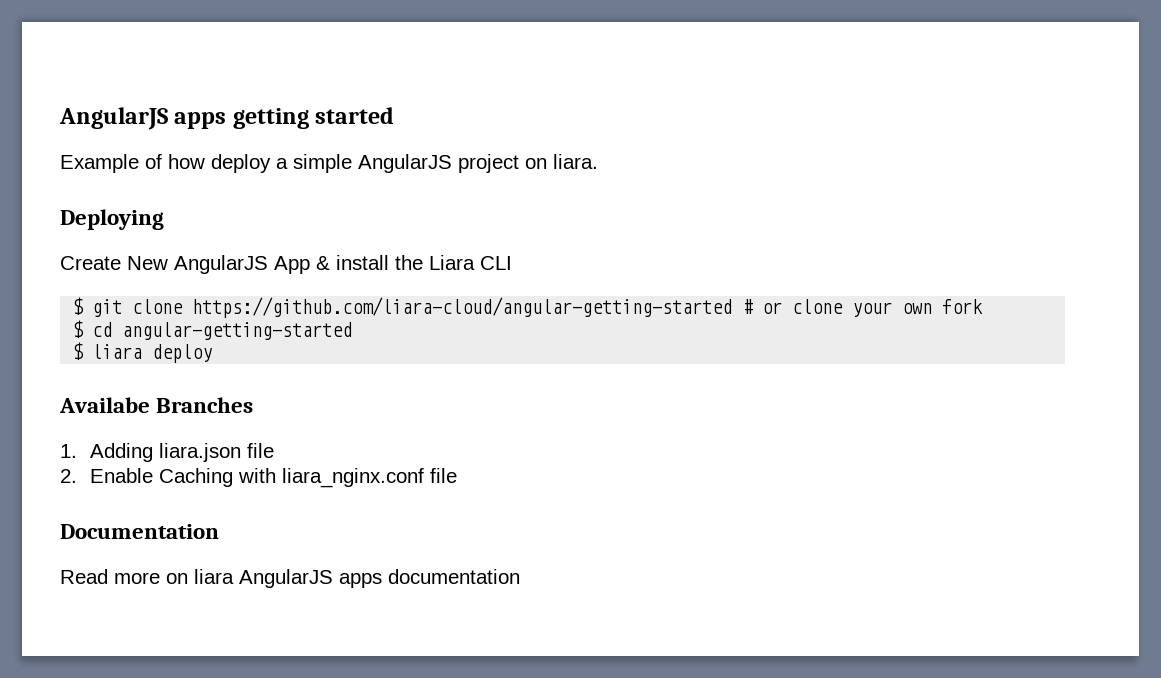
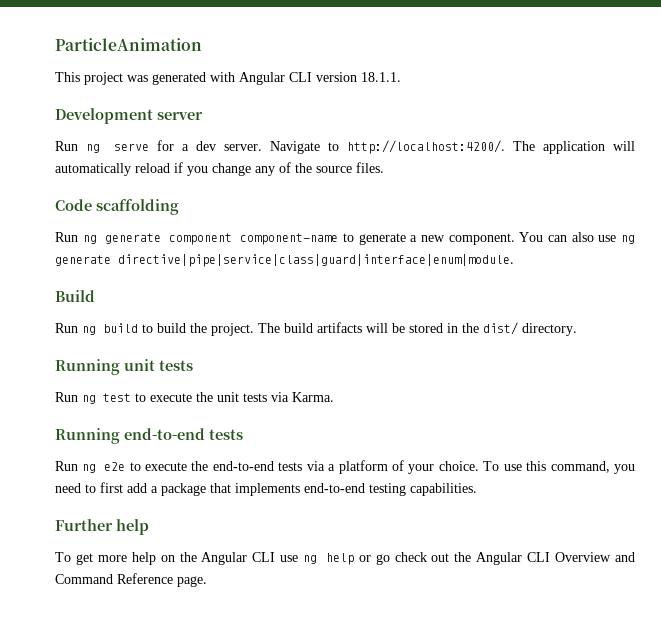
- AngularJS apps getting started
- Example of how deploy a simple AngularJS project on liara.
- Deploying
- Create New AngularJS App & install the Liara CLI
- $ git clone https://github.com/liara-cloud/angular-getting-started # or clone your own fork
- $ cd angular-getting-started
- $ liara deploy
- Availabe Branches
- 1. Adding liara.json file
- 2. Enable Caching with liara_nginx.conf file
- Documentation
- Read more on liara AngularJS apps documentation
+ ParticleAnimation
+ This project was generated with Angular CLI version 18.1.1.
+ Development server
+ Run ng serve for a dev server. Navigate to http://localhost:4200/. The application will automatically reload if you change any of the source files.
+ Code scaffolding
+ Run ng generate component component-name to generate a new component. You can also use ng generate directive|pipe|service|class|guard|interface|enum|module.
+ Build
+ Run ng build to build the project. The build artifacts will be stored in the dist/ directory.
+ Running unit tests
+ Run ng test to execute the unit tests via Karma.
+ Running end-to-end tests
+ Run ng e2e to execute the end-to-end tests via a platform of your choice. To use this command, you need to first add a package that implements end-to-end testing capabilities.
+ Further help
+ To get more help on the Angular CLI use ng help or go check out the Angular CLI Overview and Command Reference page.

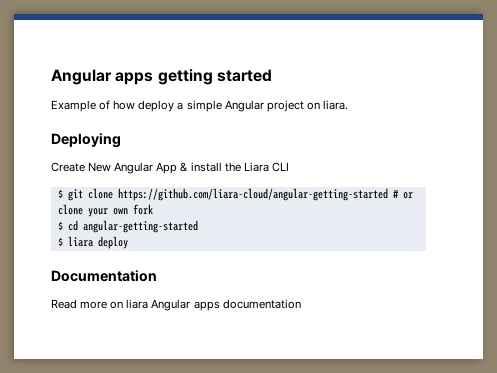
- ParticleAnimation
- This project was generated with Angular CLI version 18.1.1.
- Development server
- Run ng serve for a dev server. Navigate to http://localhost:4200/. The application will automatically reload if you change any of the source files.
- Code scaffolding
- Run ng generate component component-name to generate a new component. You can also use ng generate directive|pipe|service|class|guard|interface|enum|module.
- Build
- Run ng build to build the project. The build artifacts will be stored in the dist/ directory.
- Running unit tests
- Run ng test to execute the unit tests via Karma.
- Running end-to-end tests
- Run ng e2e to execute the end-to-end tests via a platform of your choice. To use this command, you need to first add a package that implements end-to-end testing capabilities.
- Further help
- To get more help on the Angular CLI use ng help or go check out the Angular CLI Overview and Command Reference page.
+ Angular apps getting started
+ Example of how deploy a simple Angular project on liara.
+ Deploying
+ Create New Angular App & install the Liara CLI
+ $ git clone https://github.com/liara-cloud/angular-getting-started # or clone your own fork
+ $ cd angular-getting-started
+ $ liara deploy
+ Documentation
+ Read more on liara Angular apps documentation

